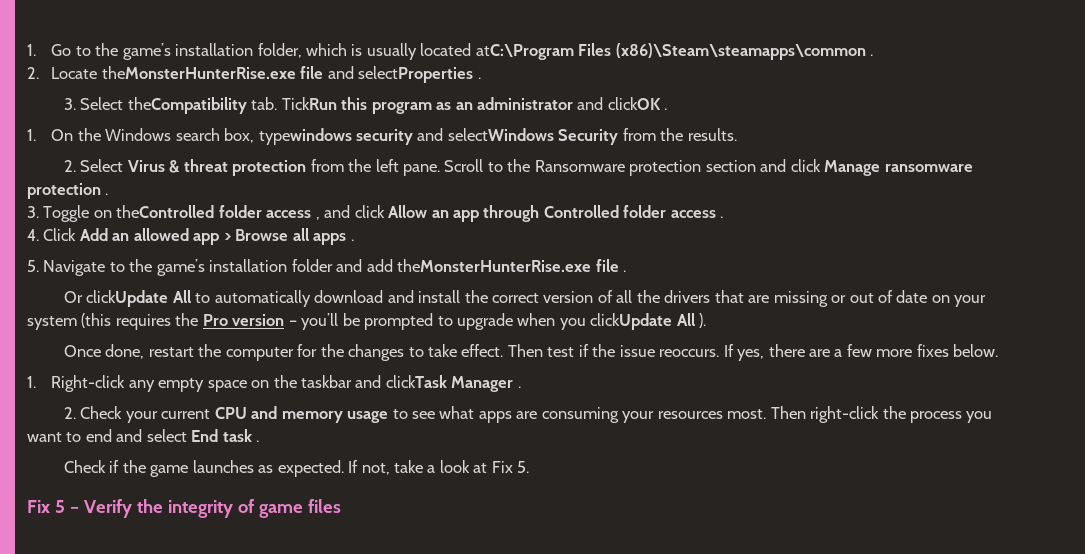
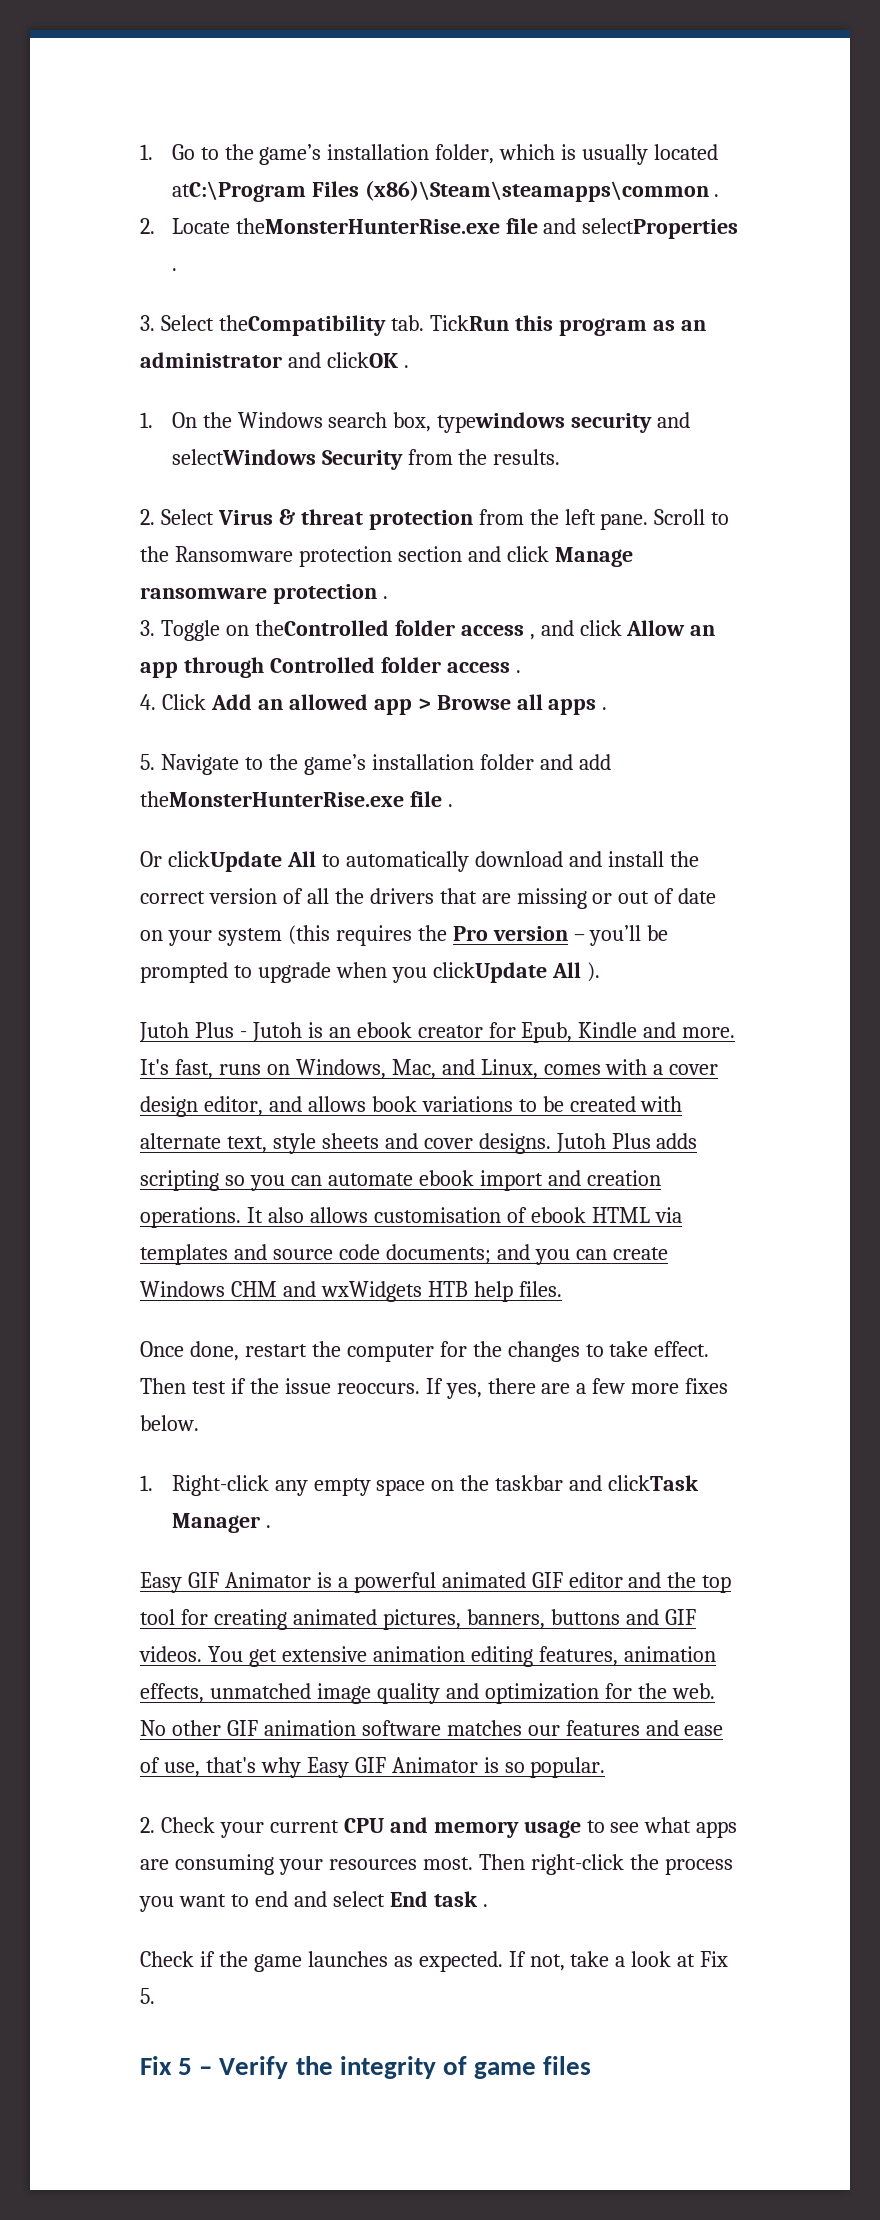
+ Jutoh Plus - Jutoh is an ebook creator for Epub, Kindle and more. It's fast, runs on Windows, Mac, and Linux, comes with a cover design editor, and allows book variations to be created with alternate text, style sheets and cover designs. Jutoh Plus adds scripting so you can automate ebook import and creation operations. It also allows customisation of ebook HTML via templates and source code documents; and you can create Windows CHM and wxWidgets HTB help files.
+ Easy GIF Animator is a powerful animated GIF editor and the top tool for creating animated pictures, banners, buttons and GIF videos. You get extensive animation editing features, animation effects, unmatched image quality and optimization for the web. No other GIF animation software matches our features and ease of use, that's why Easy GIF Animator is so popular.

